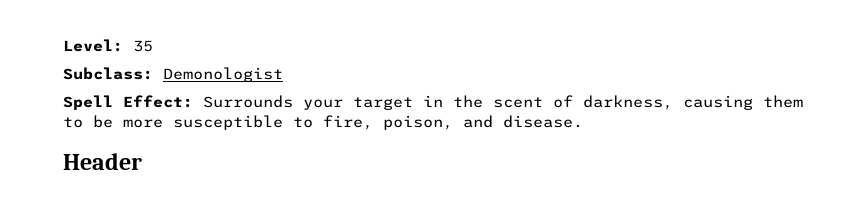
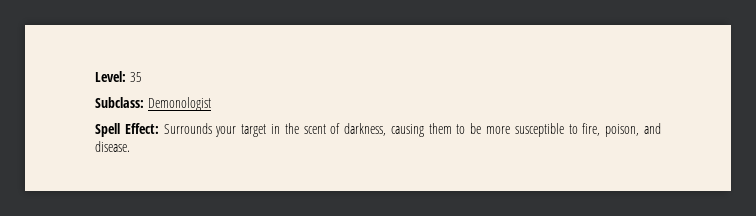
- Header

